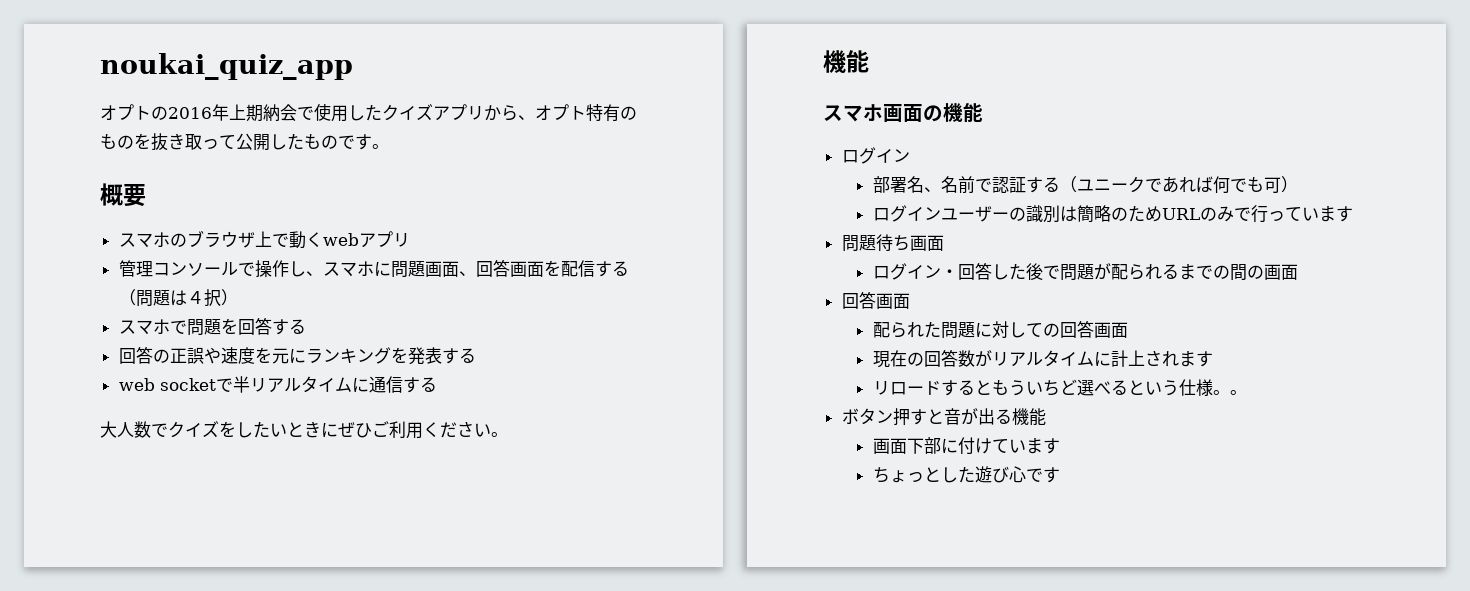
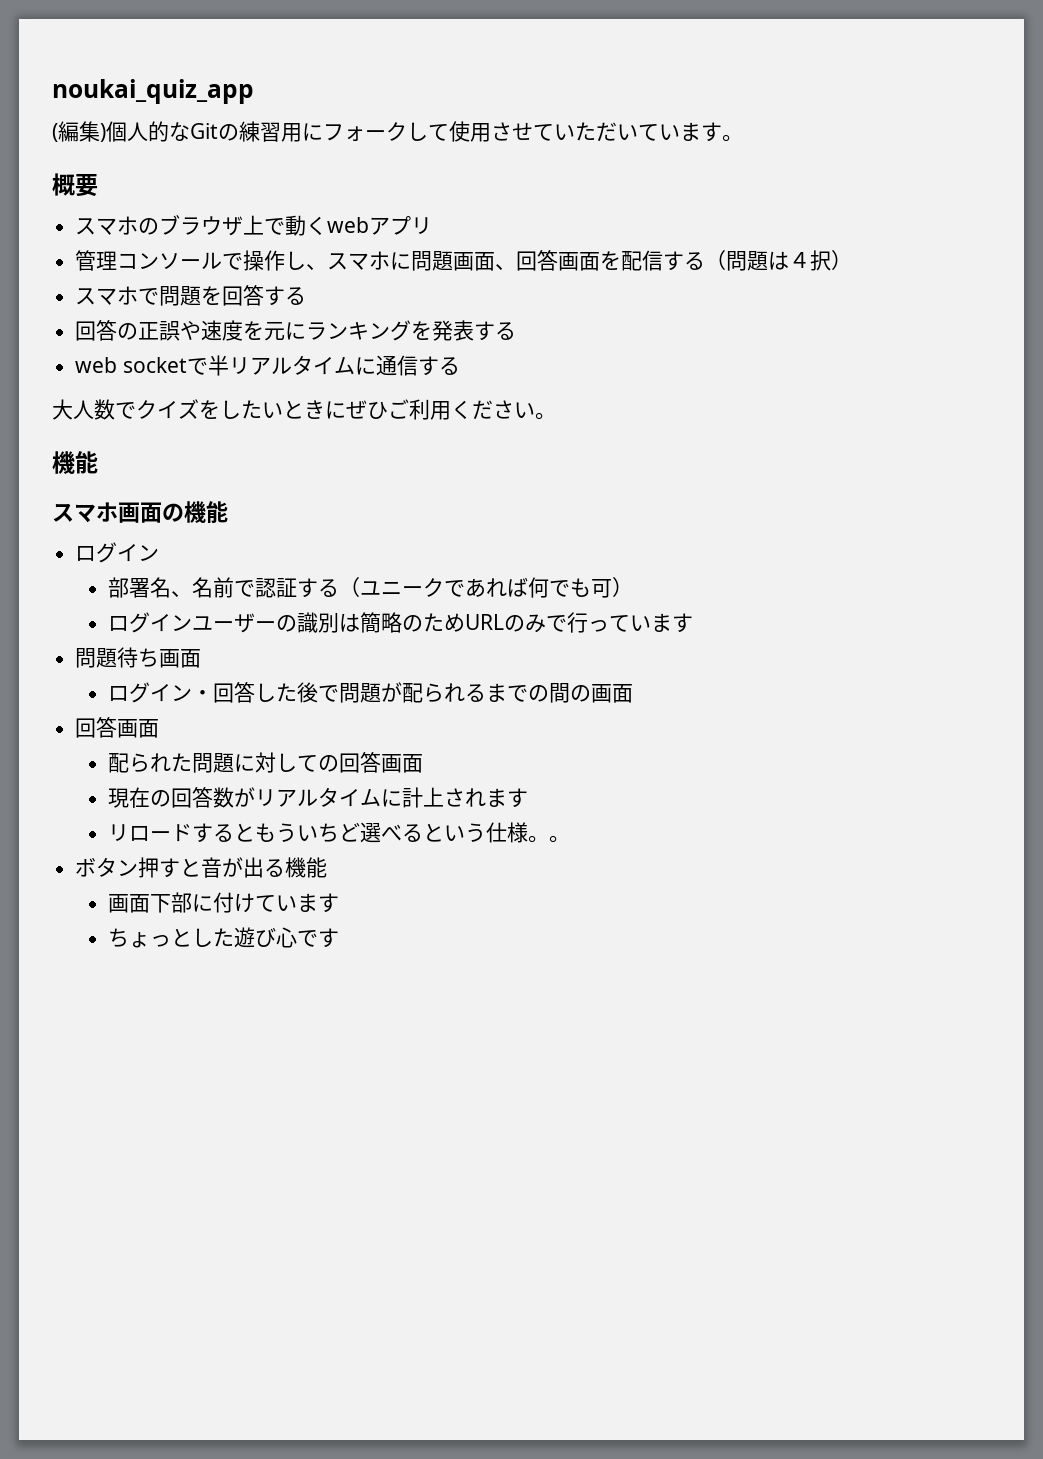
- オプトの2016年上期納会で使用したクイズアプリから、オプト特有のものを抜き取って公開したものです。
+ (編集)個人的なGitの練習用にフォークして使用させていただいています。

